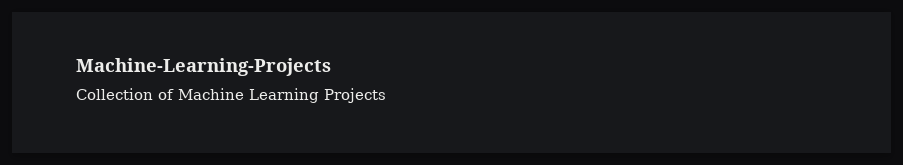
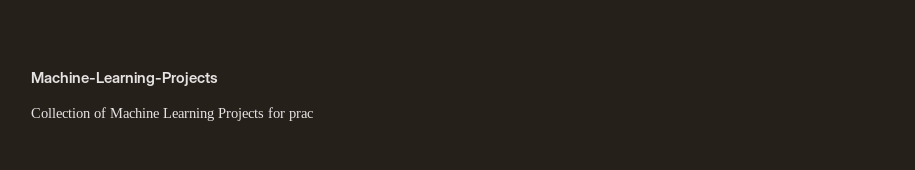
- Collection of Machine Learning Projects
+ Collection of Machine Learning Projects for prac

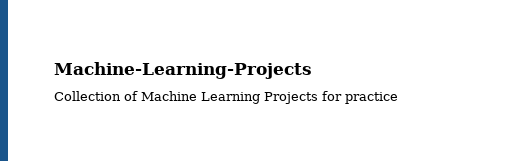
- Collection of Machine Learning Projects for prac
+ Collection of Machine Learning Projects for practice

